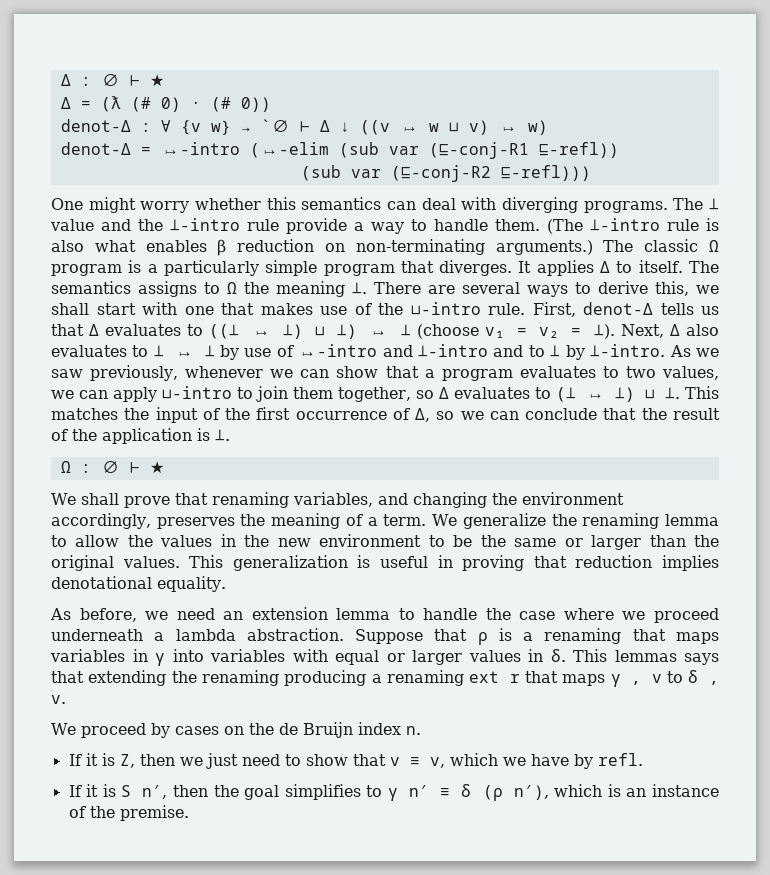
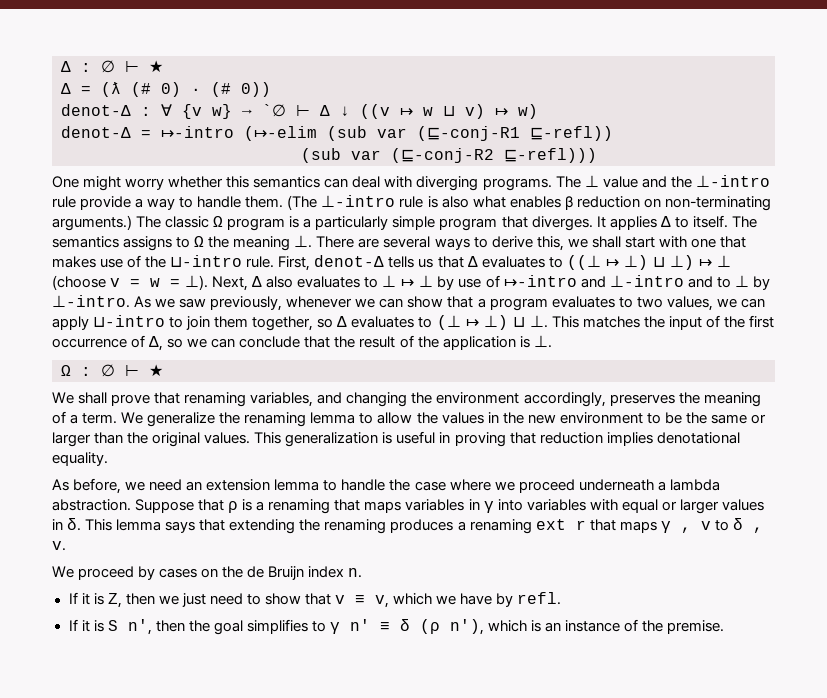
- First, denot-Δ tells us that Δ evaluates to ((⊥ ↦ ⊥) ⊔ ⊥) ↦ ⊥ (choose v₁ = v₂ = ⊥).
+ First, denot-Δ tells us that Δ evaluates to ((⊥ ↦ ⊥) ⊔ ⊥) ↦ ⊥ (choose v = w = ⊥).
- This lemmas says that extending the renaming producing a renaming ext r that maps γ , v to δ , v.
+ This lemma says that extending the renaming produces a renaming ext r that maps γ , v to δ , v.

